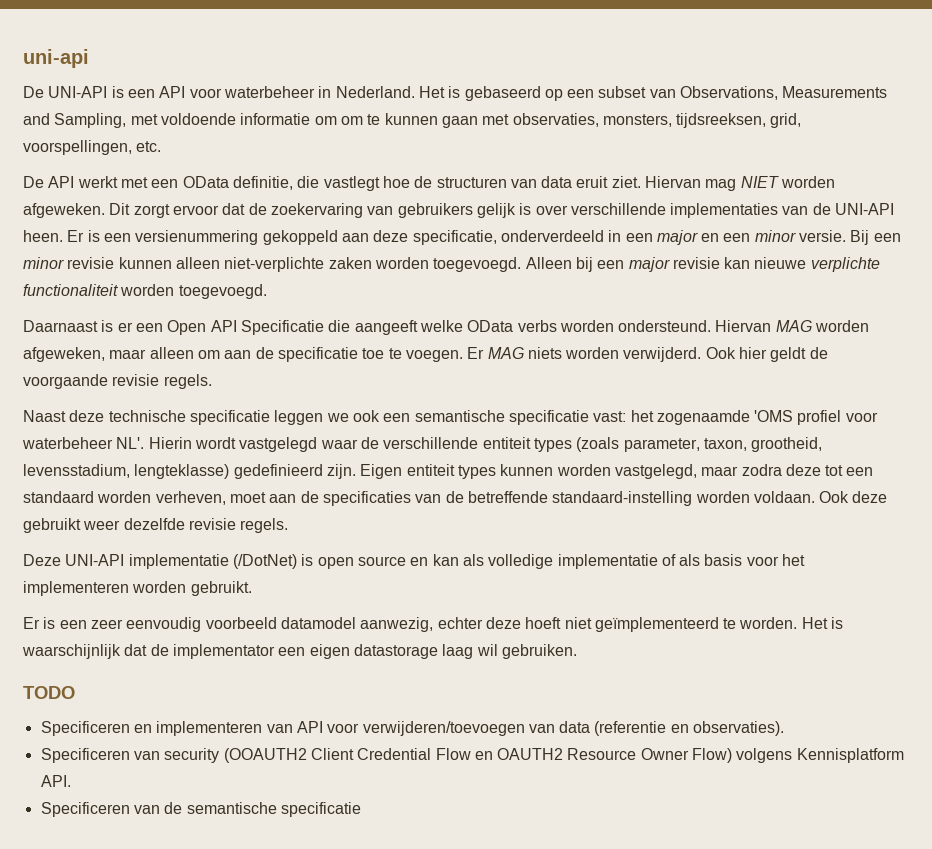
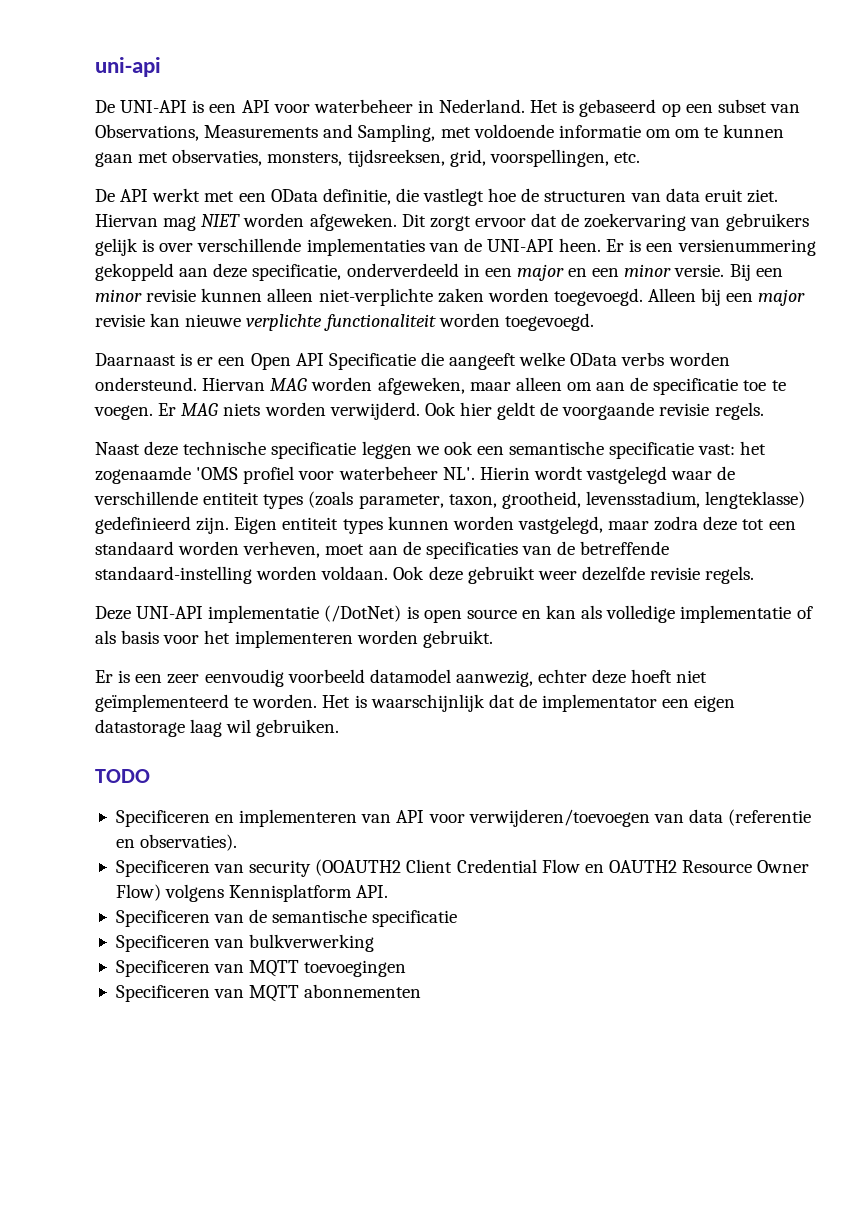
+ Specificeren van bulkverwerking
+ Specificeren van MQTT toevoegingen
+ Specificeren van MQTT abonnementen

